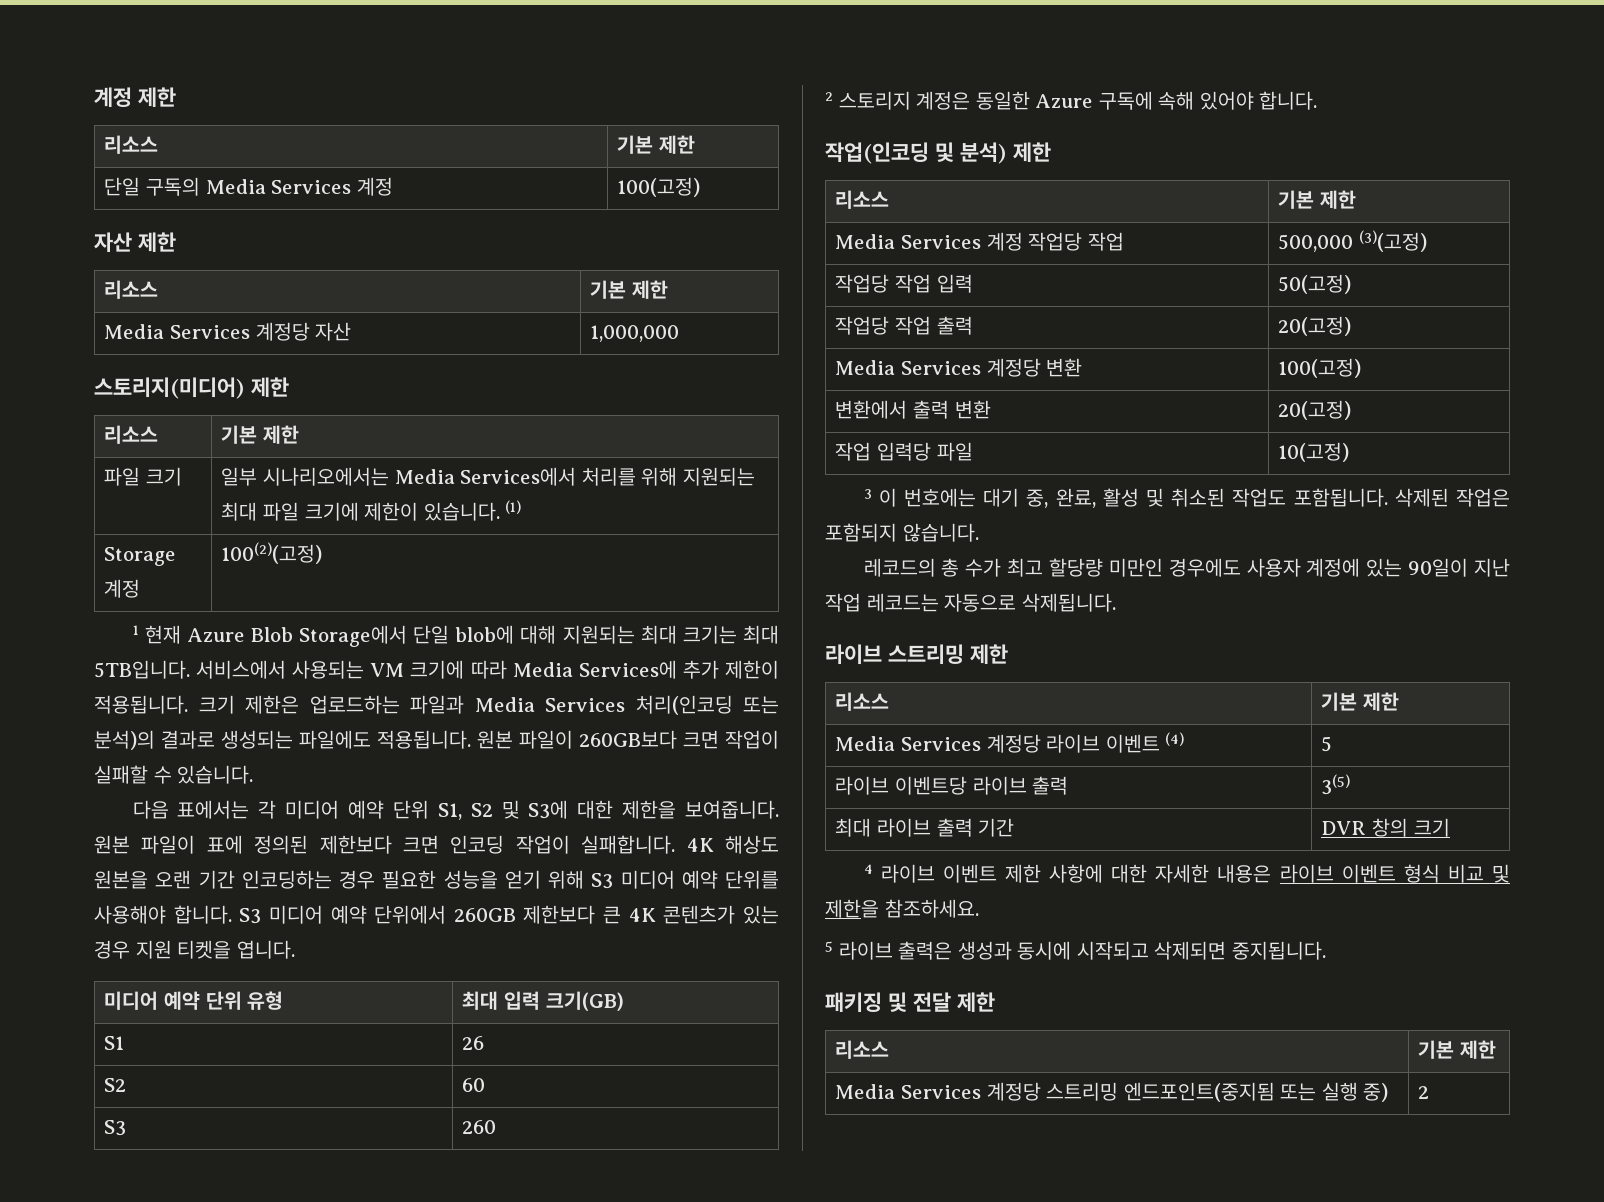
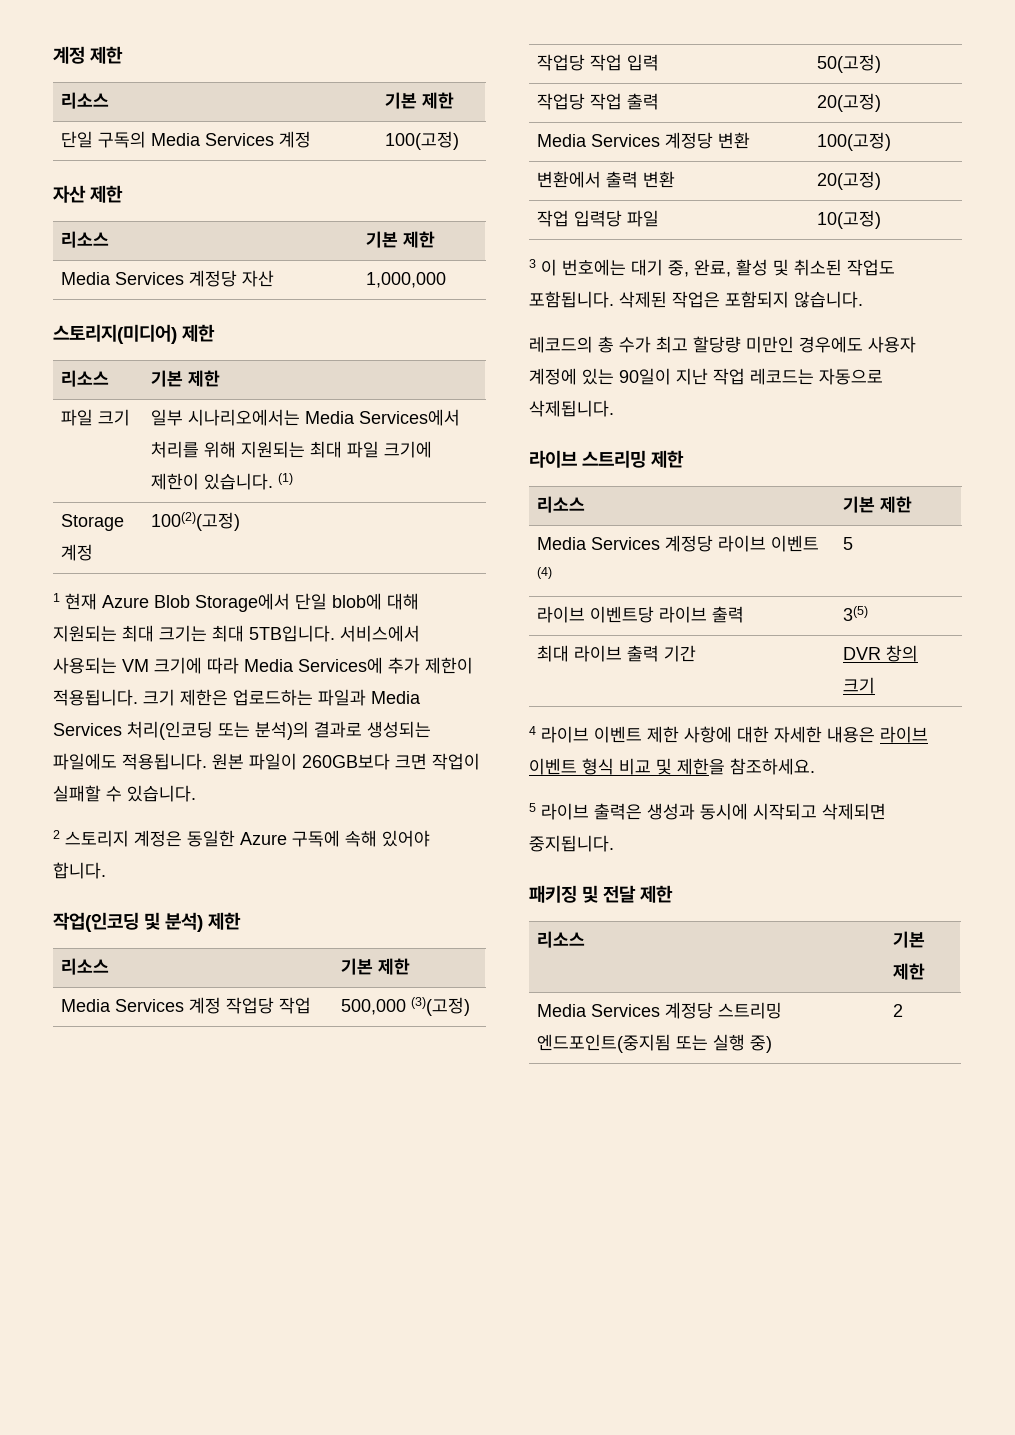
- 다음 표에서는 각 미디어 예약 단위 S1, S2 및 S3에 대한 제한을 보여줍니다. 원본 파일이 표에 정의된 제한보다 크면 인코딩 작업이 실패합니다. 4K 해상도 원본을 오랜 기간 인코딩하는 경우 필요한 성능을 얻기 위해 S3 미디어 예약 단위를 사용해야 합니다. S3 미디어 예약 단위에서 260GB 제한보다 큰 4K 콘텐츠가 있는 경우 지원 티켓을 엽니다.
- 미디어 예약 단위 유형 | 최대 입력 크기(GB)
- S1 | 26
- S2 | 60
- S3 | 260

